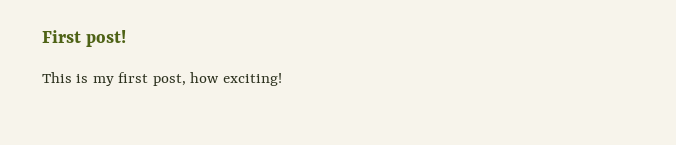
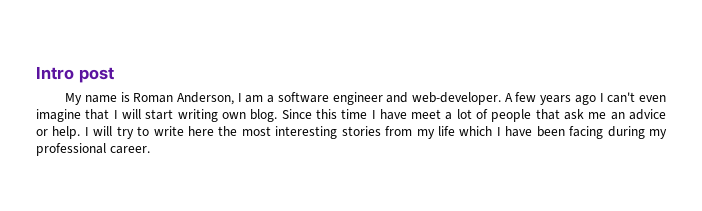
- First post!
- This is my first post, how exciting!
+ Intro post
+ My name is Roman Anderson, I am a software engineer and web-developer. A few years ago I can't even imagine that I will start writing own blog. Since this time I have meet a lot of people that ask me an advice or help. I will try to write here the most interesting stories from my life which I have been facing during my professional career.

